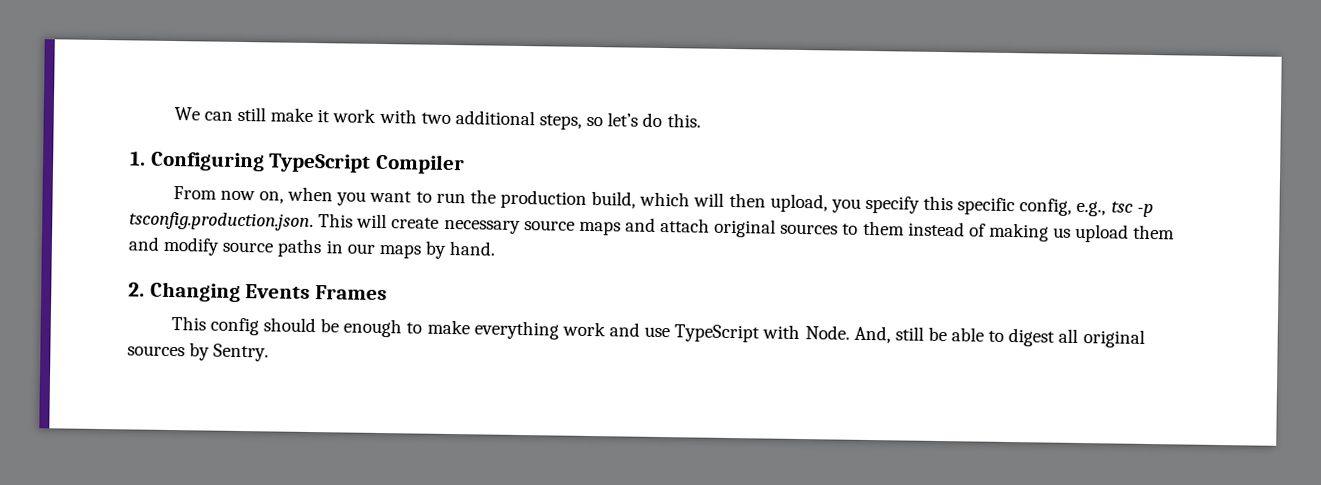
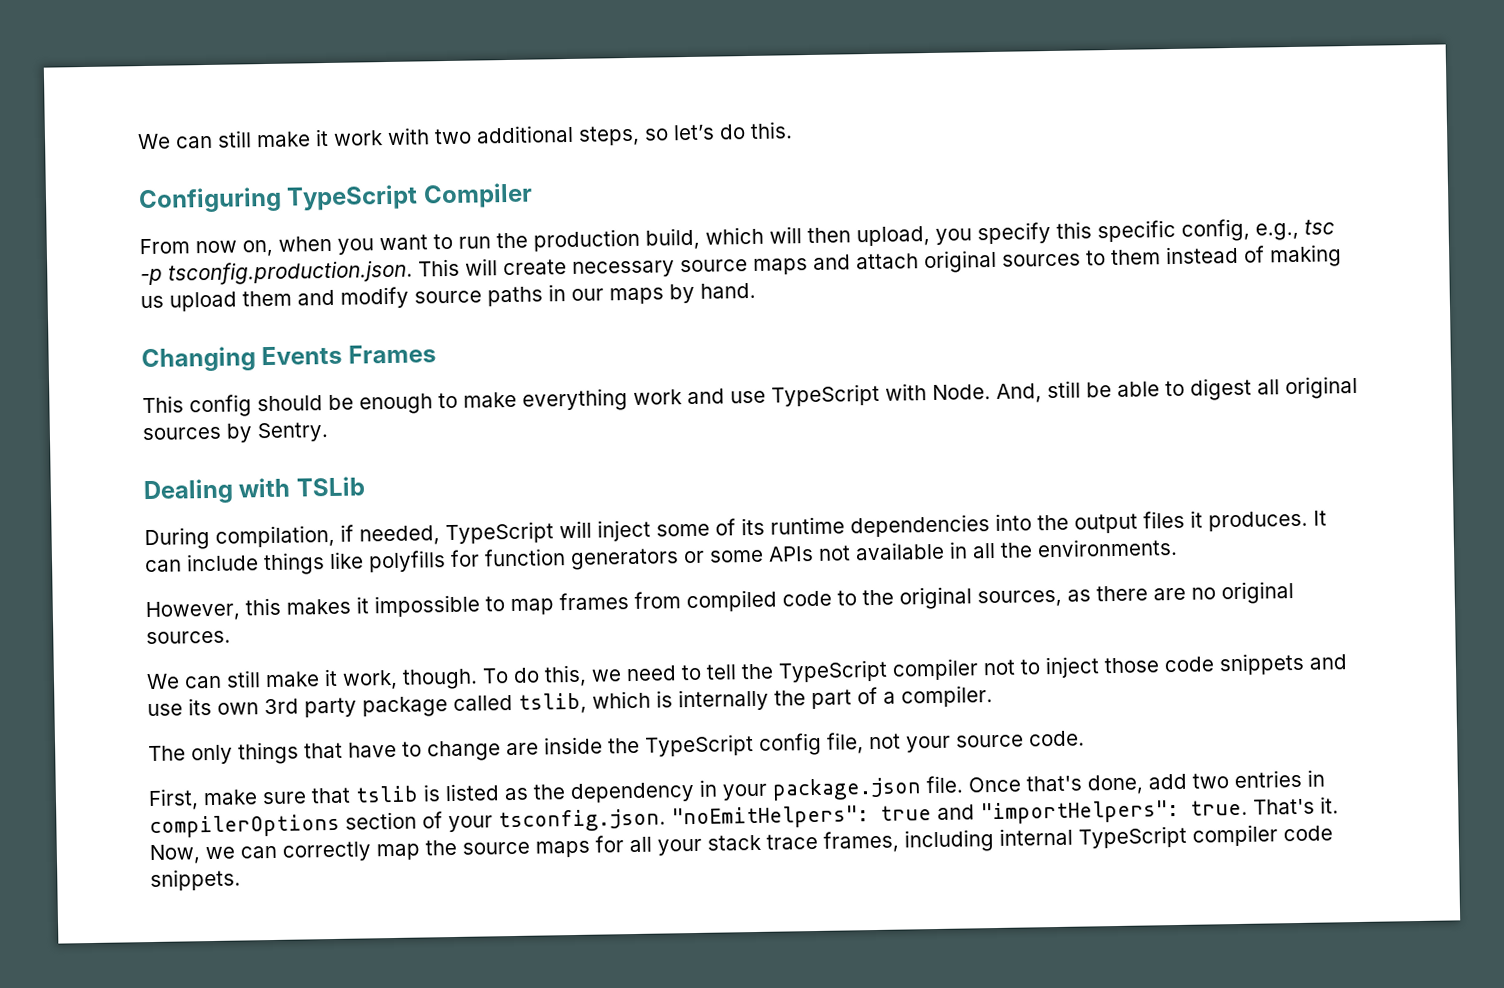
- 1. Configuring TypeScript Compiler
+ Configuring TypeScript Compiler
- 2. Changing Events Frames
+ Changing Events Frames
+ Dealing with TSLib
+ During compilation, if needed, TypeScript will inject some of its runtime dependencies into the output files it produces. It can include things like polyfills for function generators or some APIs not available in all the environments.
+ However, this makes it impossible to map frames from compiled code to the original sources, as there are no original sources.
+ We can still make it work, though. To do this, we need to tell the TypeScript compiler not to inject those code snippets and use its own 3rd party package called tslib, which is internally the part of a compiler.
+ The only things that have to change are inside the TypeScript config file, not your source code.
+ First, make sure that tslib is listed as the dependency in your package.json file. Once that's done, add two entries in compilerOptions section of your tsconfig.json. "noEmitHelpers": true and "importHelpers": true. That's it. Now, we can correctly map the source maps for all your stack trace frames, including internal TypeScript compiler code snippets.

